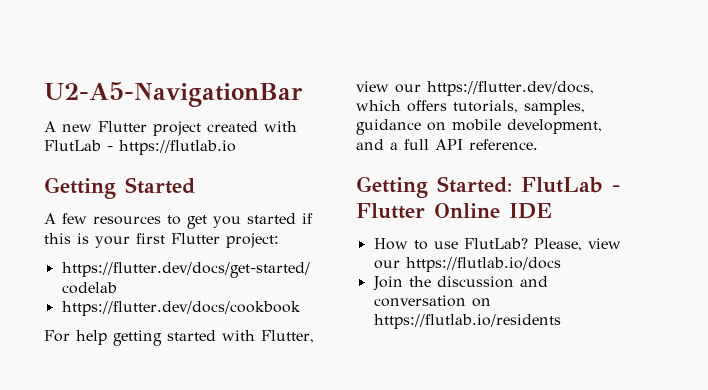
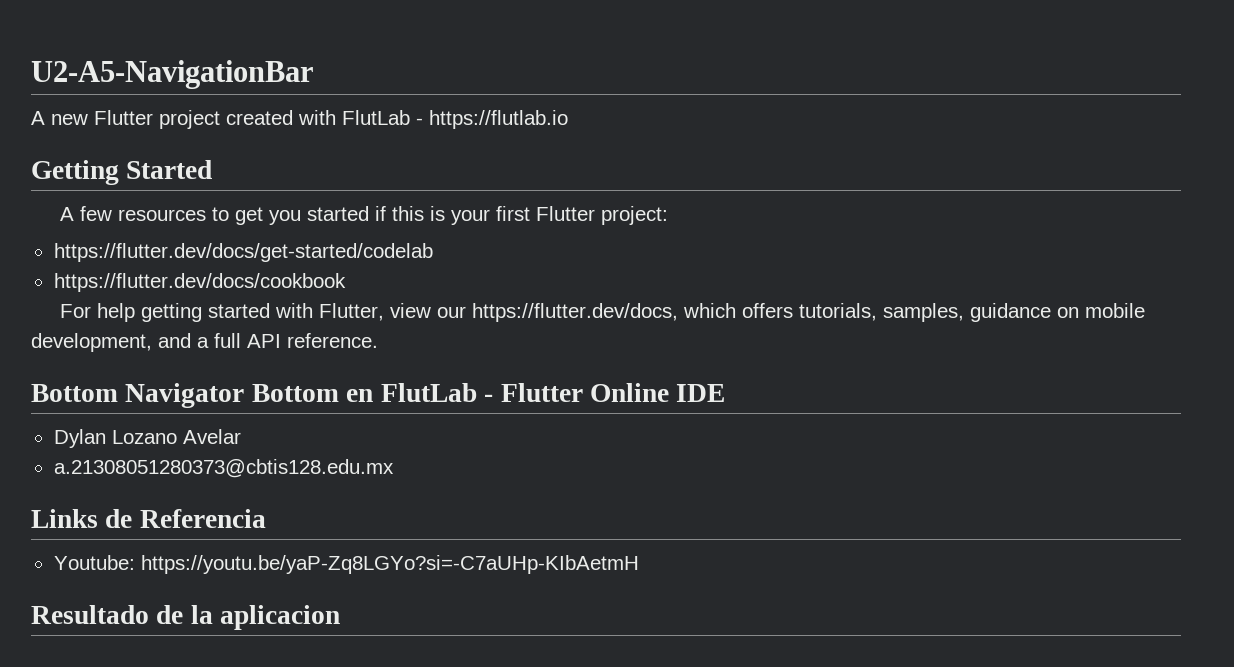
- Getting Started: FlutLab - Flutter Online IDE
+ Bottom Navigator Bottom en FlutLab - Flutter Online IDE
- How to use FlutLab? Please, view our https://flutlab.io/docs
- Join the discussion and conversation on https://flutlab.io/residents
+ Dylan Lozano Avelar
+ a.21308051280373@cbtis128.edu.mx
+ Links de Referencia
+ Youtube: https://youtu.be/yaP-Zq8LGYo?si=-C7aUHp-KIbAetmH
+ Resultado de la aplicacion

